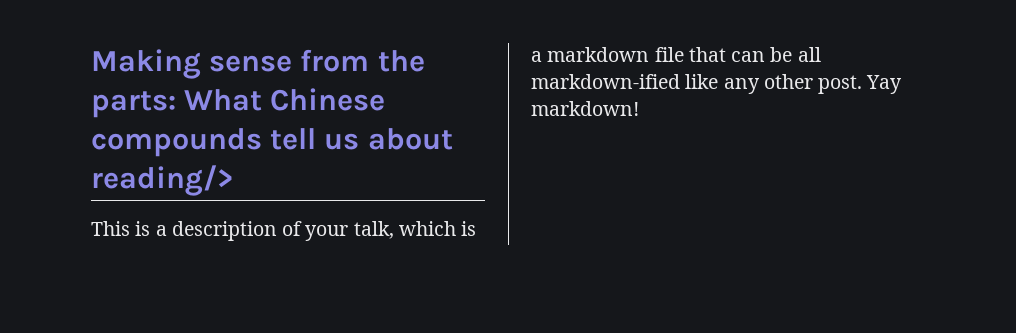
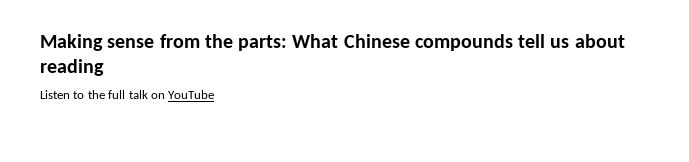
- Making sense from the parts: What Chinese compounds tell us about reading/>
- This is a description of your talk, which is a markdown file that can be all markdown-ified like any other post. Yay markdown!
+ Making sense from the parts: What Chinese compounds tell us about reading
+ Listen to the full talk on YouTube

